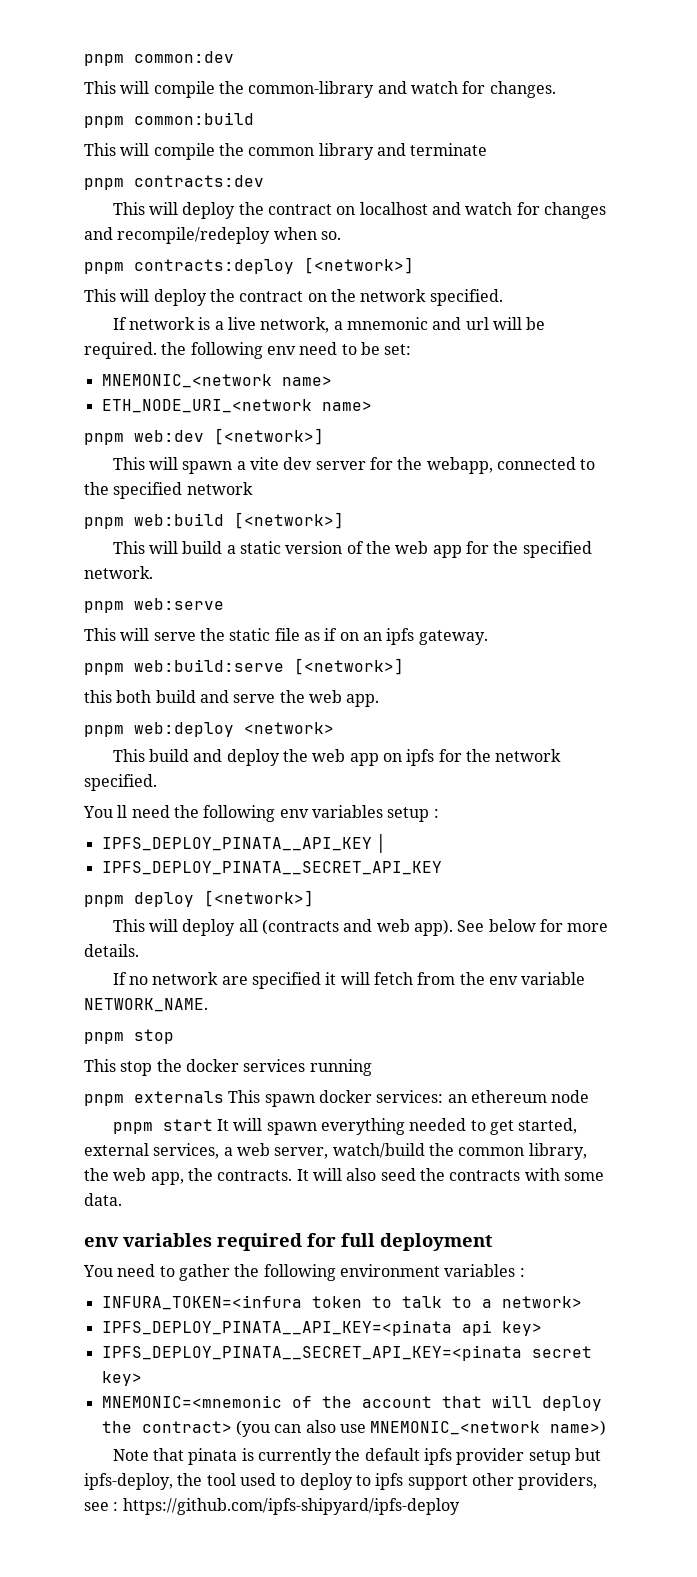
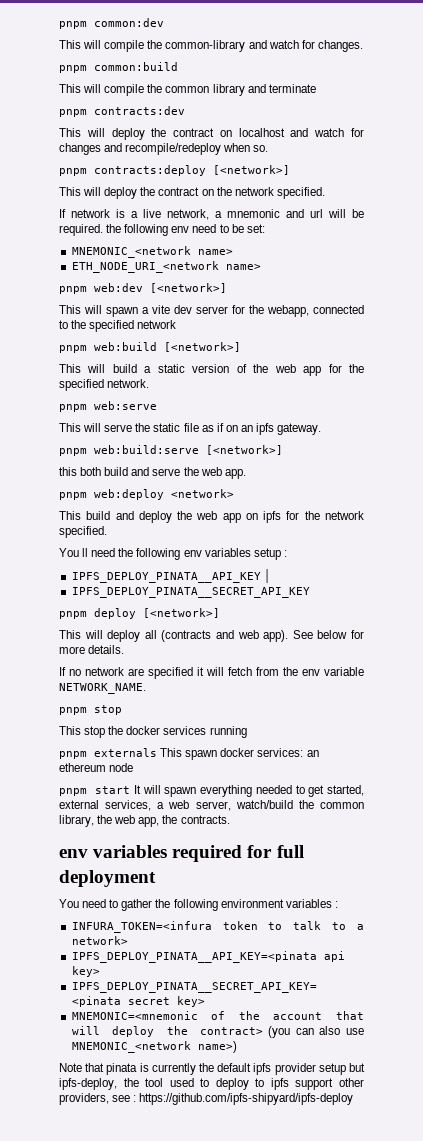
- It will also seed the contracts with some data.

